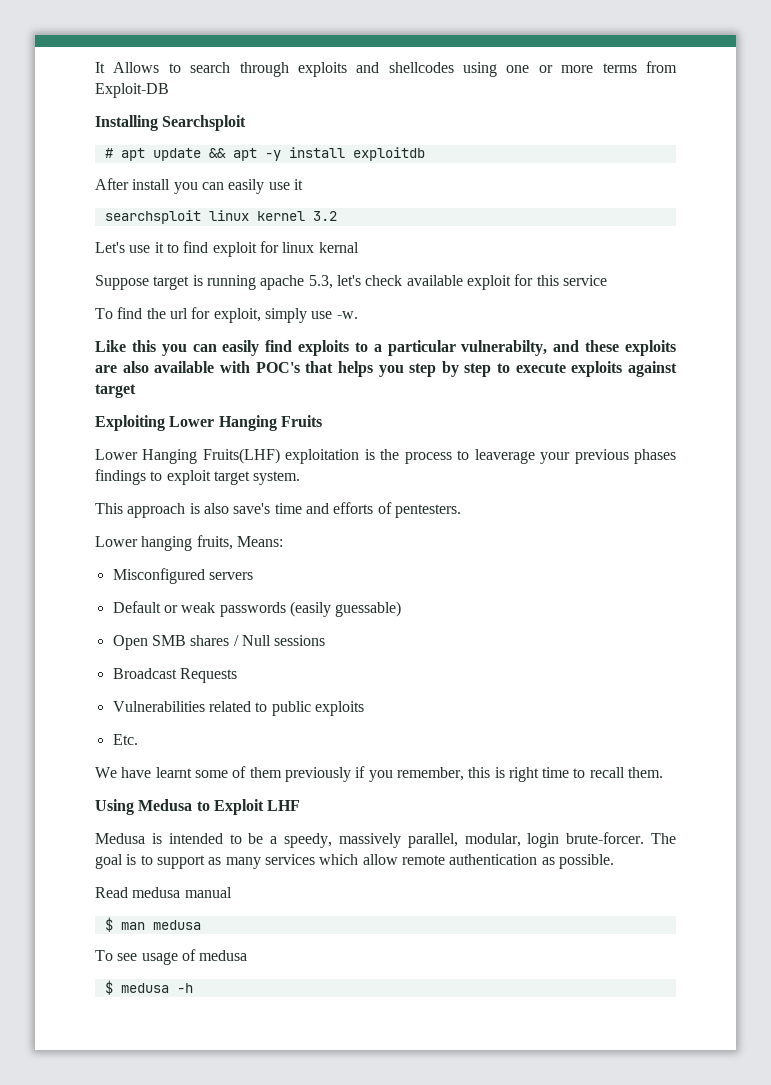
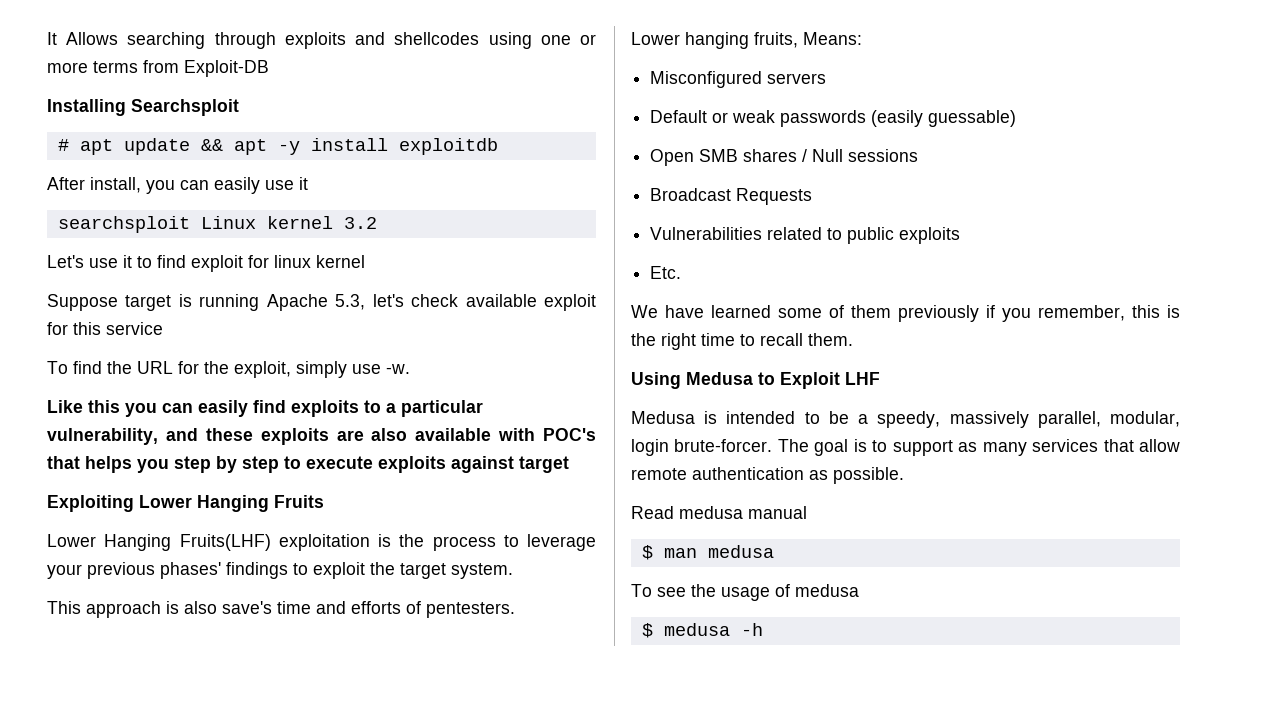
- It Allows to search through exploits and shellcodes using one or more terms from Exploit-DB
+ It Allows searching through exploits and shellcodes using one or more terms from Exploit-DB
- After install you can easily use it
+ After install, you can easily use it
- searchsploit linux kernel 3.2
+ searchsploit Linux kernel 3.2
- Let's use it to find exploit for linux kernal
+ Let's use it to find exploit for linux kernel
- Suppose target is running apache 5.3, let's check available exploit for this service
+ Suppose target is running Apache 5.3, let's check available exploit for this service
- To find the url for exploit, simply use -w.
+ To find the URL for the exploit, simply use -w.
- Like this you can easily find exploits to a particular vulnerabilty, and these exploits are also available with POC's that helps you step by step to execute exploits against target
+ Like this you can easily find exploits to a particular vulnerability, and these exploits are also available with POC's that helps you step by step to execute exploits against target
- Lower Hanging Fruits(LHF) exploitation is the process to leaverage your previous phases findings to exploit target system.
+ Lower Hanging Fruits(LHF) exploitation is the process to leverage your previous phases' findings to exploit the target system.
- We have learnt some of them previously if you remember, this is right time to recall them.
+ We have learned some of them previously if you remember, this is the right time to recall them.
- The goal is to support as many services which allow remote authentication as possible.
+ The goal is to support as many services that allow remote authentication as possible.
- To see usage of medusa
+ To see the usage of medusa

